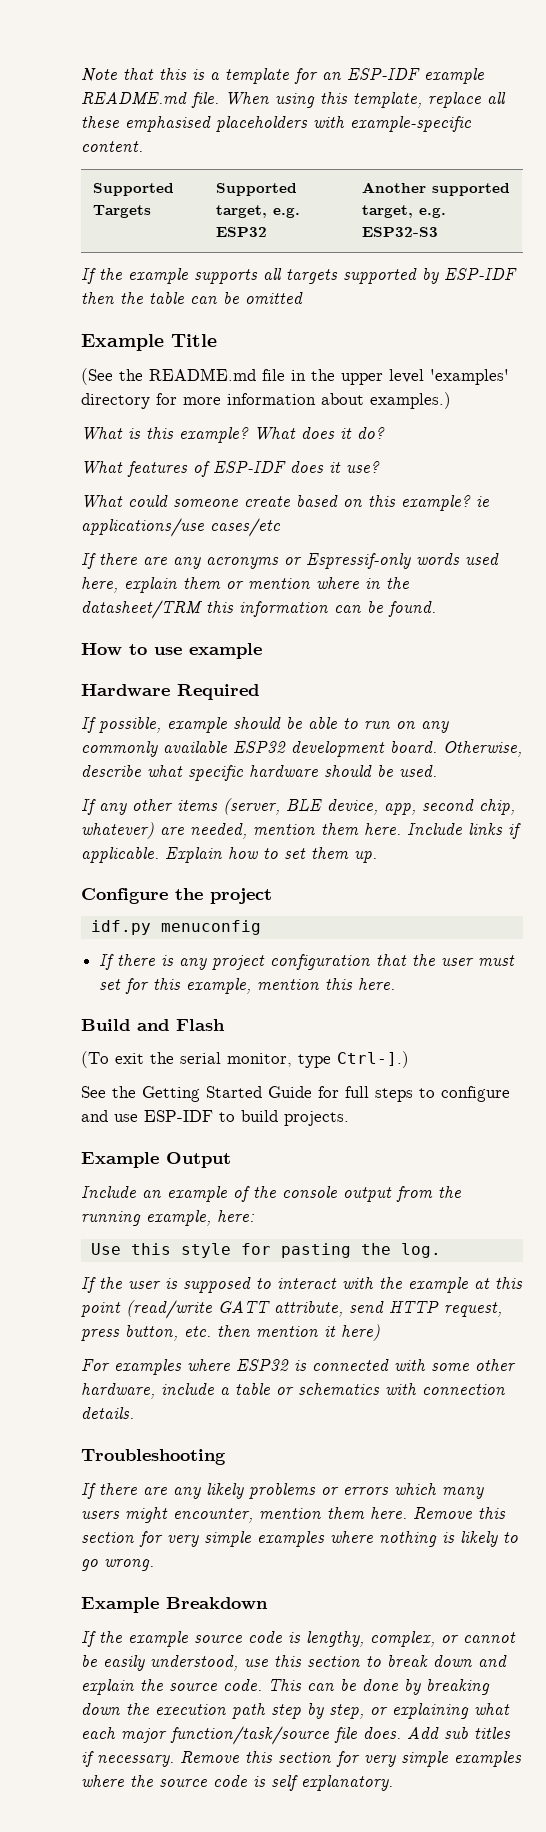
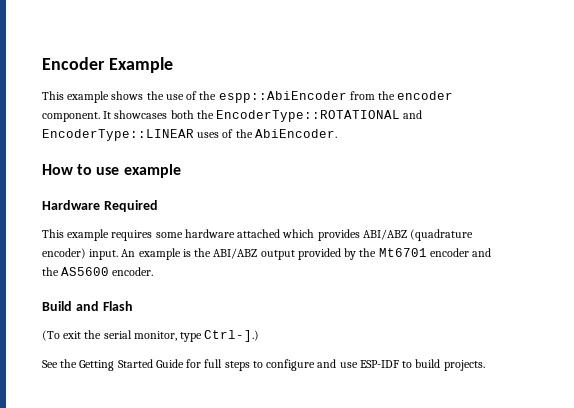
- Note that this is a template for an ESP-IDF example README.md file. When using this template, replace all these emphasised placeholders with example-specific content.
- Supported Targets | Supported target, e.g. ESP32 | Another supported target, e.g. ESP32-S3
- If the example supports all targets supported by ESP-IDF then the table can be omitted
- Example Title
- (See the README.md file in the upper level 'examples' directory for more information about examples.)
- What is this example? What does it do?
- What features of ESP-IDF does it use?
- What could someone create based on this example? ie applications/use cases/etc
- If there are any acronyms or Espressif-only words used here, explain them or mention where in the datasheet/TRM this information can be found.
+ Encoder Example
+ This example shows the use of the espp::AbiEncoder from the encoder component. It showcases both the EncoderType::ROTATIONAL and EncoderType::LINEAR uses of the AbiEncoder.
- If possible, example should be able to run on any commonly available ESP32 development board. Otherwise, describe what specific hardware should be used.
- If any other items (server, BLE device, app, second chip, whatever) are needed, mention them here. Include links if applicable. Explain how to set them up.
- Configure the project
- idf.py menuconfig
- If there is any project configuration that the user must set for this example, mention this here.
+ This example requires some hardware attached which provides ABI/ABZ (quadrature encoder) input. An example is the ABI/ABZ output provided by the Mt6701 encoder and the AS5600 encoder.
- Example Output
- Include an example of the console output from the running example, here:
- Use this style for pasting the log.
- If the user is supposed to interact with the example at this point (read/write GATT attribute, send HTTP request, press button, etc. then mention it here)
- For examples where ESP32 is connected with some other hardware, include a table or schematics with connection details.
- Troubleshooting
- If there are any likely problems or errors which many users might encounter, mention them here. Remove this section for very simple examples where nothing is likely to go wrong.
- Example Breakdown
- If the example source code is lengthy, complex, or cannot be easily understood, use this section to break down and explain the source code. This can be done by breaking down the execution path step by step, or explaining what each major function/task/source file does. Add sub titles if necessary. Remove this section for very simple examples where the source code is self explanatory.

